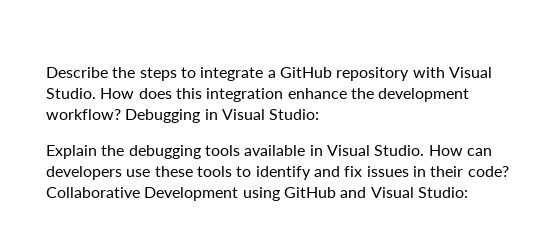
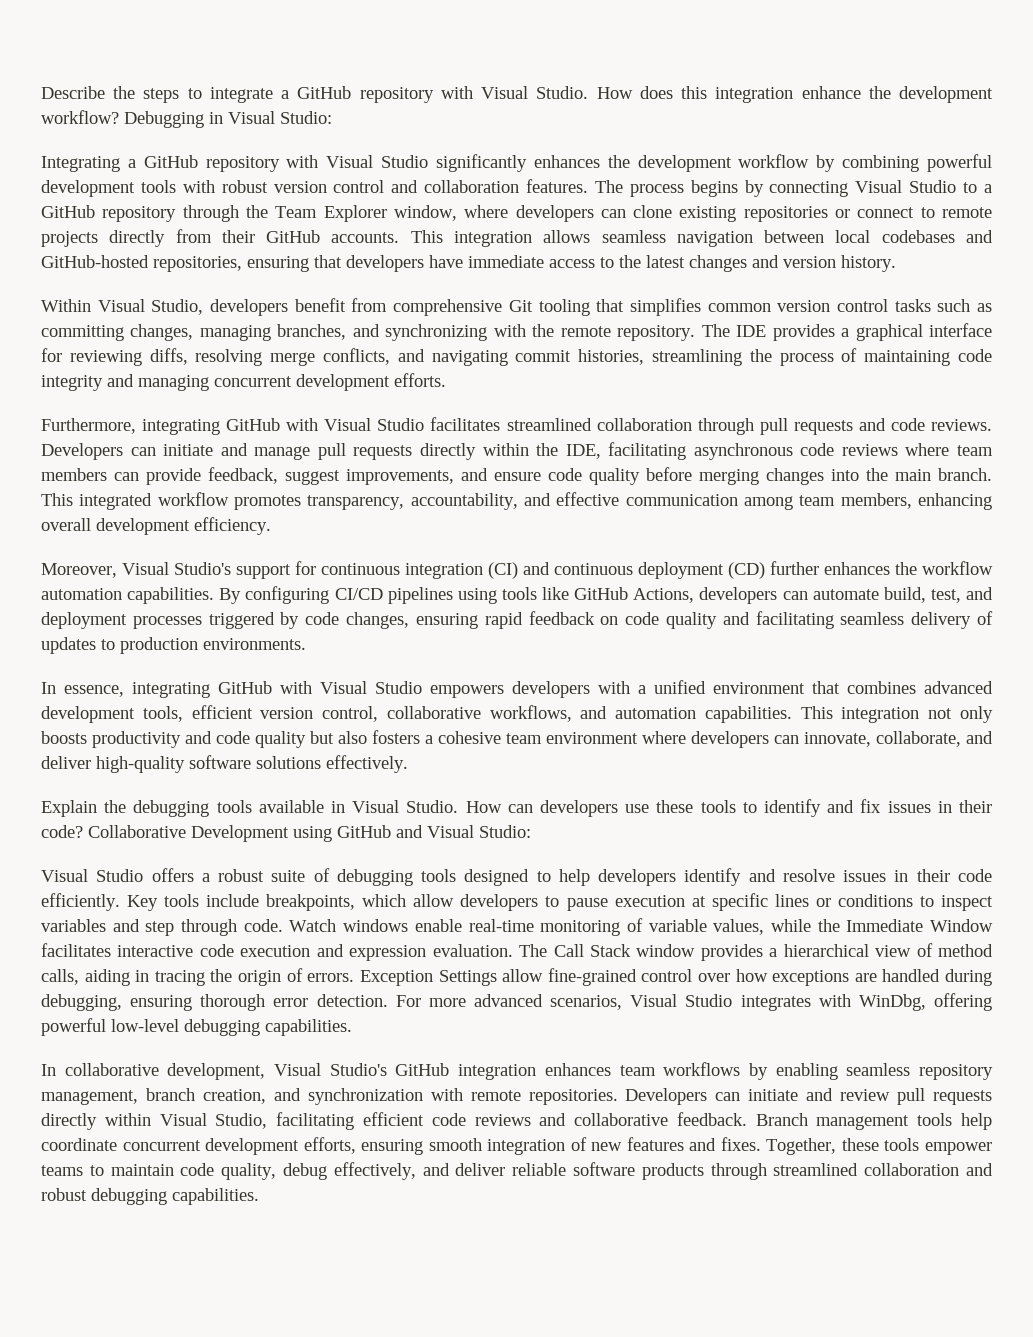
+ Integrating a GitHub repository with Visual Studio significantly enhances the development workflow by combining powerful development tools with robust version control and collaboration features. The process begins by connecting Visual Studio to a GitHub repository through the Team Explorer window, where developers can clone existing repositories or connect to remote projects directly from their GitHub accounts. This integration allows seamless navigation between local codebases and GitHub-hosted repositories, ensuring that developers have immediate access to the latest changes and version history.
+ Within Visual Studio, developers benefit from comprehensive Git tooling that simplifies common version control tasks such as committing changes, managing branches, and synchronizing with the remote repository. The IDE provides a graphical interface for reviewing diffs, resolving merge conflicts, and navigating commit histories, streamlining the process of maintaining code integrity and managing concurrent development efforts.
+ Furthermore, integrating GitHub with Visual Studio facilitates streamlined collaboration through pull requests and code reviews. Developers can initiate and manage pull requests directly within the IDE, facilitating asynchronous code reviews where team members can provide feedback, suggest improvements, and ensure code quality before merging changes into the main branch. This integrated workflow promotes transparency, accountability, and effective communication among team members, enhancing overall development efficiency.
+ Moreover, Visual Studio's support for continuous integration (CI) and continuous deployment (CD) further enhances the workflow automation capabilities. By configuring CI/CD pipelines using tools like GitHub Actions, developers can automate build, test, and deployment processes triggered by code changes, ensuring rapid feedback on code quality and facilitating seamless delivery of updates to production environments.
+ In essence, integrating GitHub with Visual Studio empowers developers with a unified environment that combines advanced development tools, efficient version control, collaborative workflows, and automation capabilities. This integration not only boosts productivity and code quality but also fosters a cohesive team environment where developers can innovate, collaborate, and deliver high-quality software solutions effectively.
+ Visual Studio offers a robust suite of debugging tools designed to help developers identify and resolve issues in their code efficiently. Key tools include breakpoints, which allow developers to pause execution at specific lines or conditions to inspect variables and step through code. Watch windows enable real-time monitoring of variable values, while the Immediate Window facilitates interactive code execution and expression evaluation. The Call Stack window provides a hierarchical view of method calls, aiding in tracing the origin of errors. Exception Settings allow fine-grained control over how exceptions are handled during debugging, ensuring thorough error detection. For more advanced scenarios, Visual Studio integrates with WinDbg, offering powerful low-level debugging capabilities.
+ In collaborative development, Visual Studio's GitHub integration enhances team workflows by enabling seamless repository management, branch creation, and synchronization with remote repositories. Developers can initiate and review pull requests directly within Visual Studio, facilitating efficient code reviews and collaborative feedback. Branch management tools help coordinate concurrent development efforts, ensuring smooth integration of new features and fixes. Together, these tools empower teams to maintain code quality, debug effectively, and deliver reliable software products through streamlined collaboration and robust debugging capabilities.

